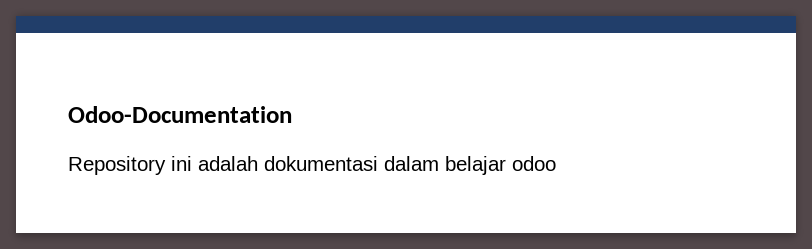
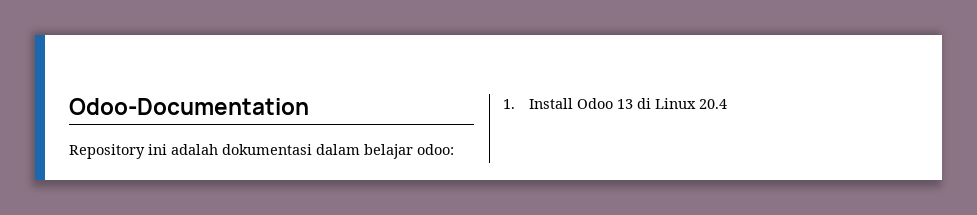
- Repository ini adalah dokumentasi dalam belajar odoo
+ Repository ini adalah dokumentasi dalam belajar odoo:
+ 1. Install Odoo 13 di Linux 20.4

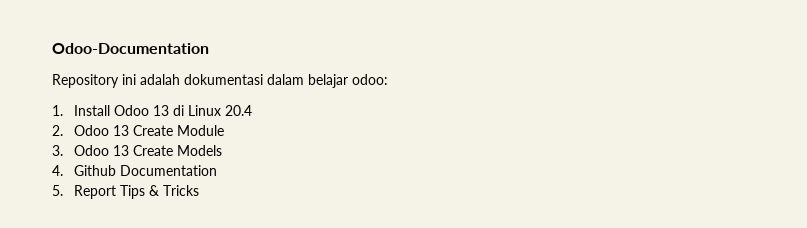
+ 2. Odoo 13 Create Module
+ 3. Odoo 13 Create Models
+ 4. Github Documentation
+ 5. Report Tips & Tricks

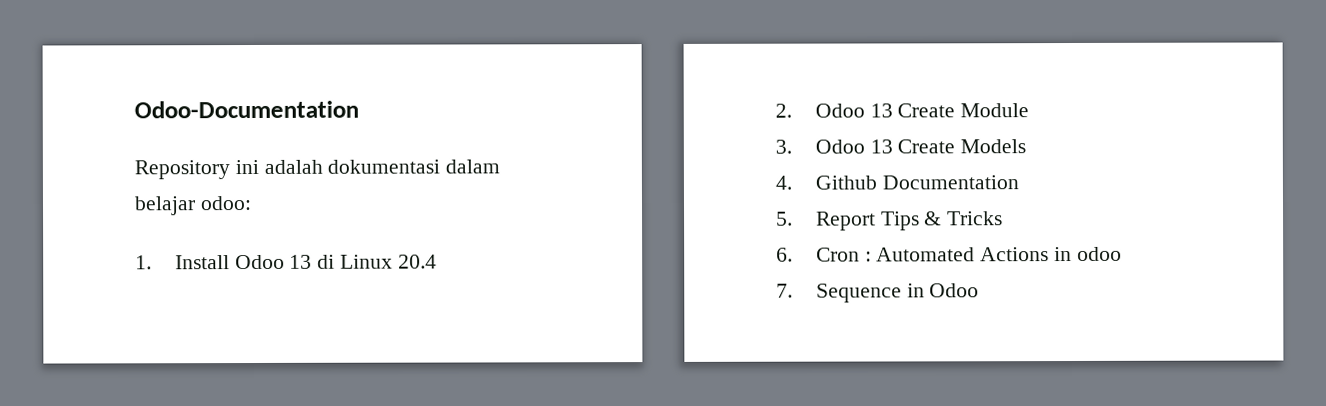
+ 6. Cron : Automated Actions in odoo
+ 7. Sequence in Odoo

